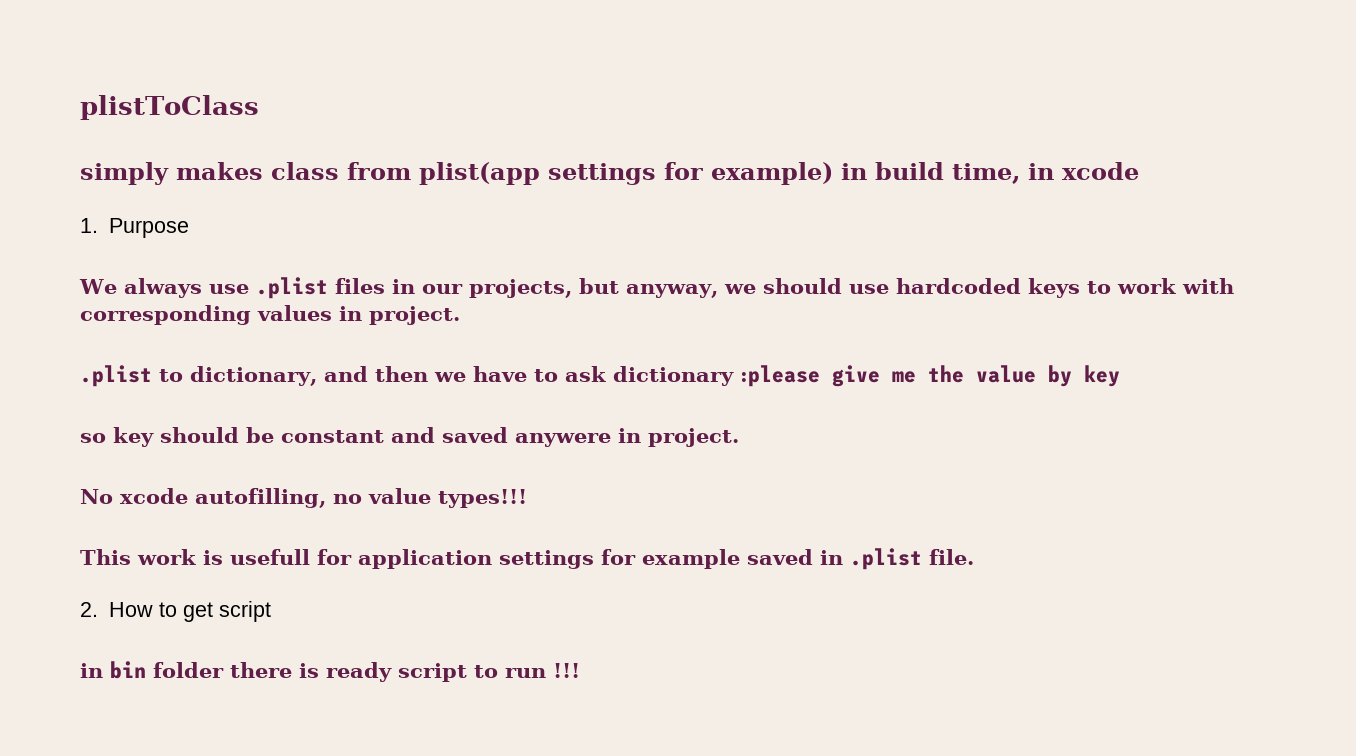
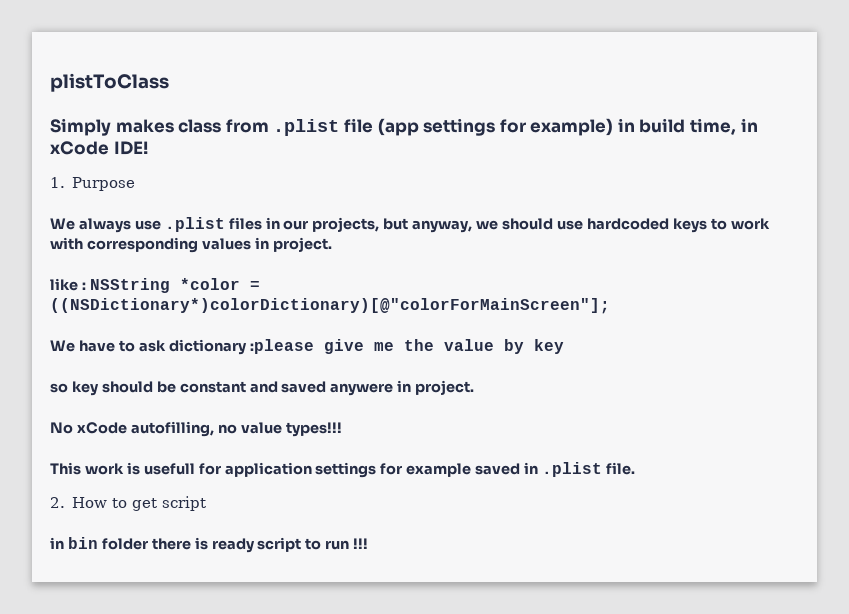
- simply makes class from plist(app settings for example) in build time, in xcode
+ Simply makes class from .plist file (app settings for example) in build time, in xCode IDE!
- .plist to dictionary, and then we have to ask dictionary :please give me the value by key
+ like : NSString *color = ((NSDictionary*)colorDictionary)[@"colorForMainScreen"];
+ We have to ask dictionary :please give me the value by key
- No xcode autofilling, no value types!!!
+ No xCode autofilling, no value types!!!

